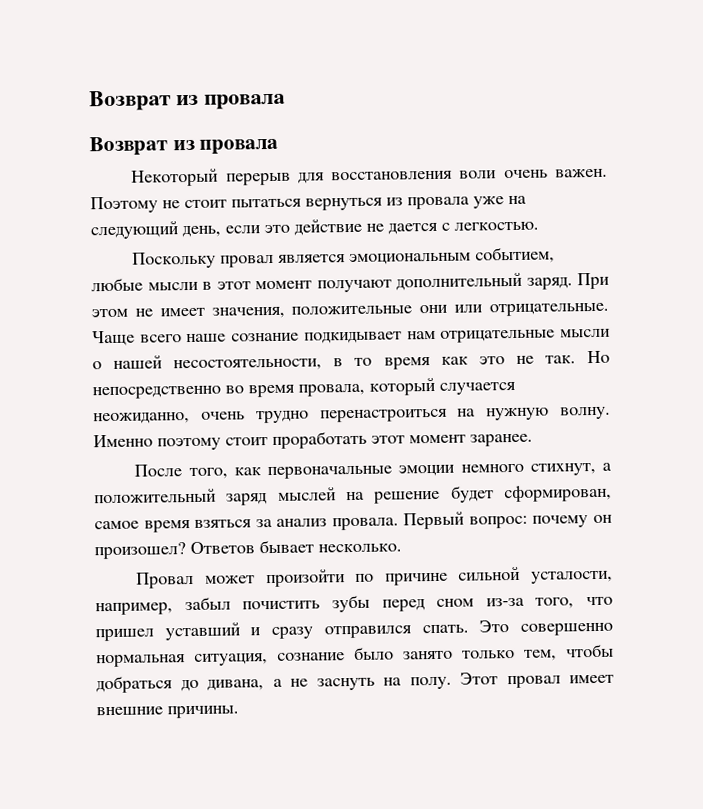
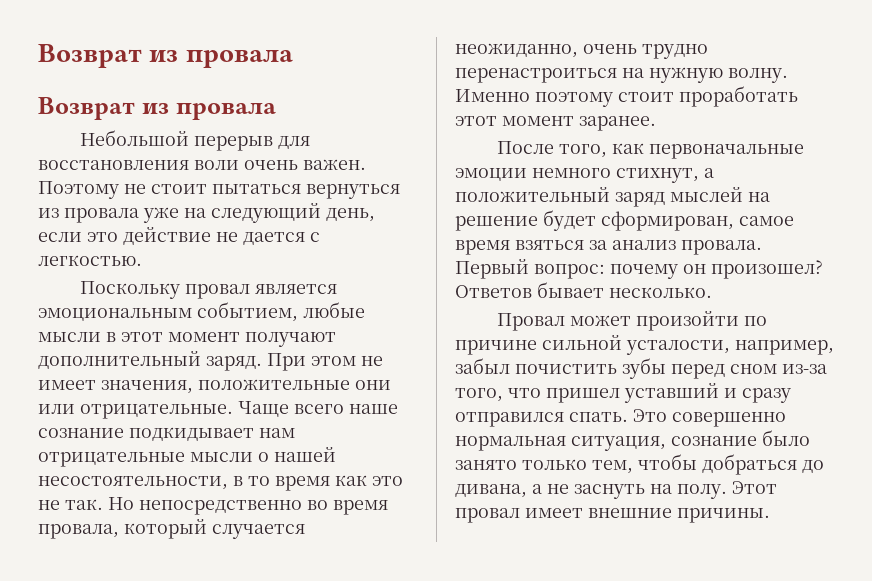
- Некоторый перерыв для восстановления воли очень важен.
+ Небольшой перерыв для восстановления воли очень важен.

